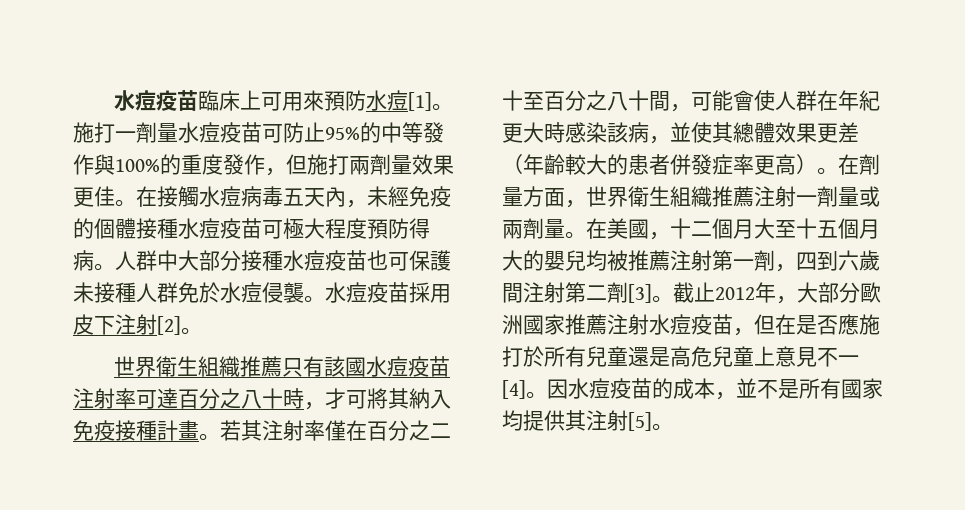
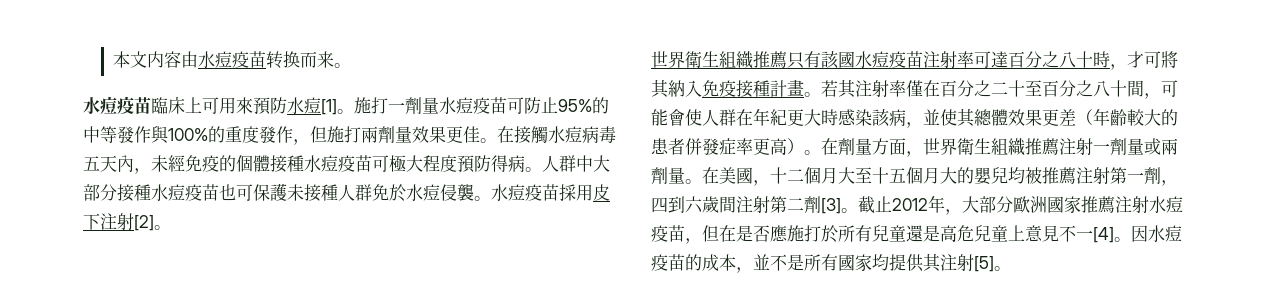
+ 本文内容由水痘疫苗转换而来。

